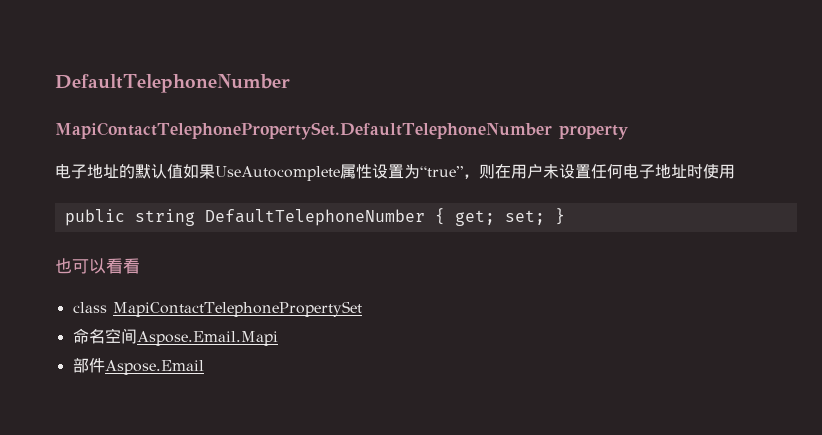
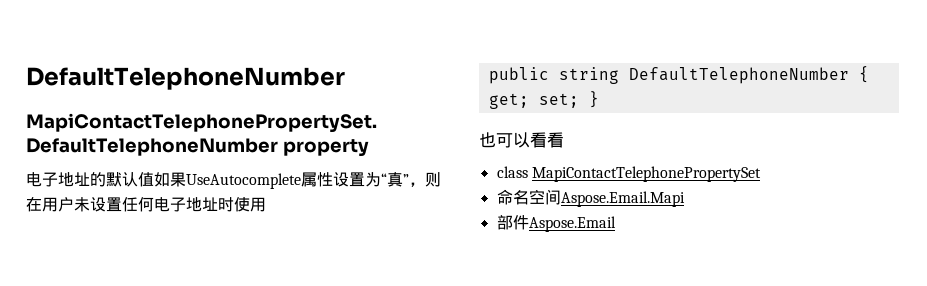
- 电子地址的默认值如果UseAutocomplete属性设置为“true”，则在用户未设置任何电子地址时使用
+ 电子地址的默认值如果UseAutocomplete属性设置为“真”，则在用户未设置任何电子地址时使用

